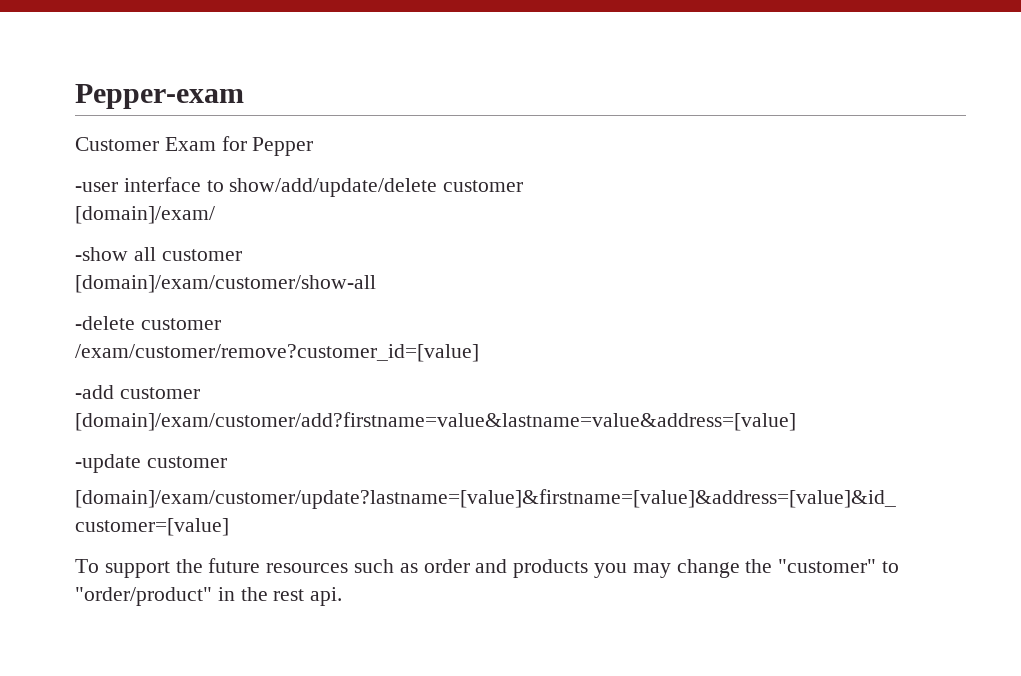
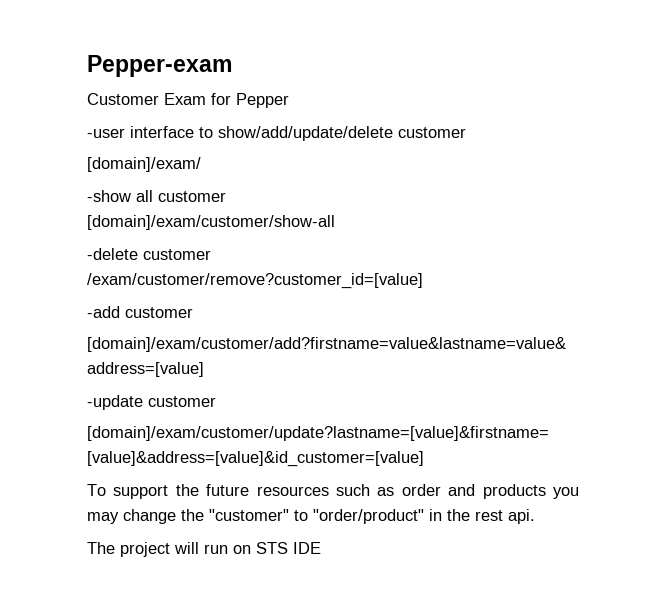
+ The project will run on STS IDE

